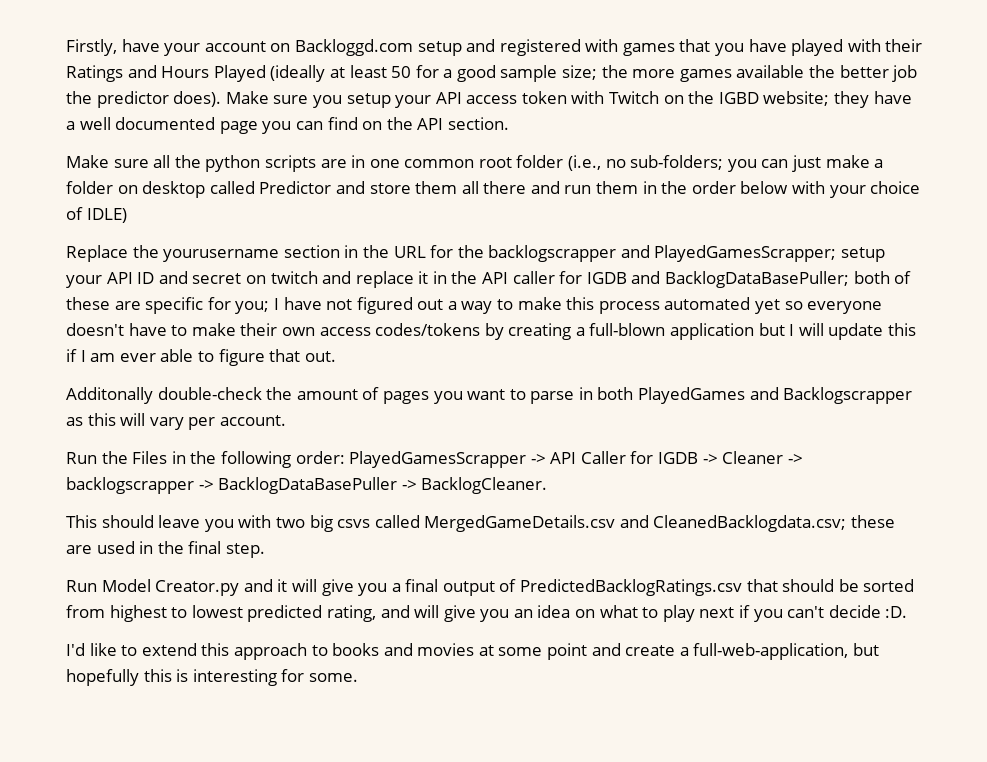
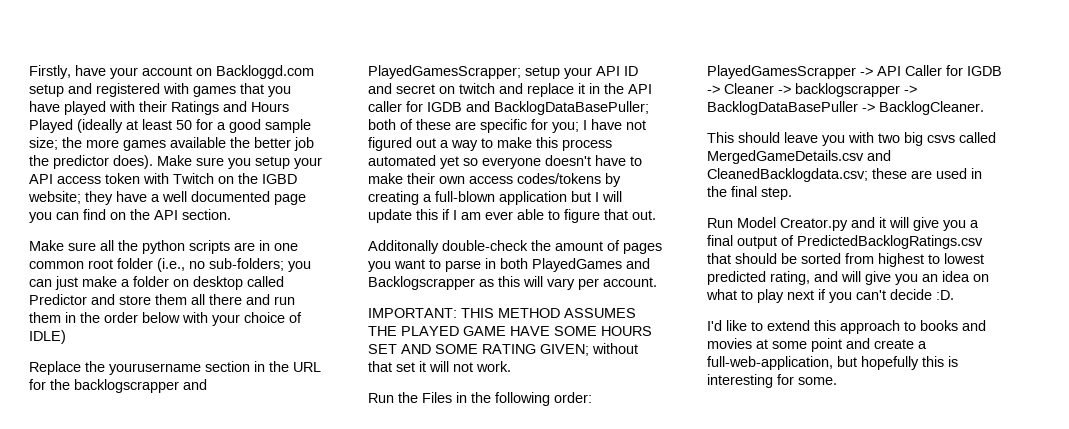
+ IMPORTANT: THIS METHOD ASSUMES THE PLAYED GAME HAVE SOME HOURS SET AND SOME RATING GIVEN; without that set it will not work.

